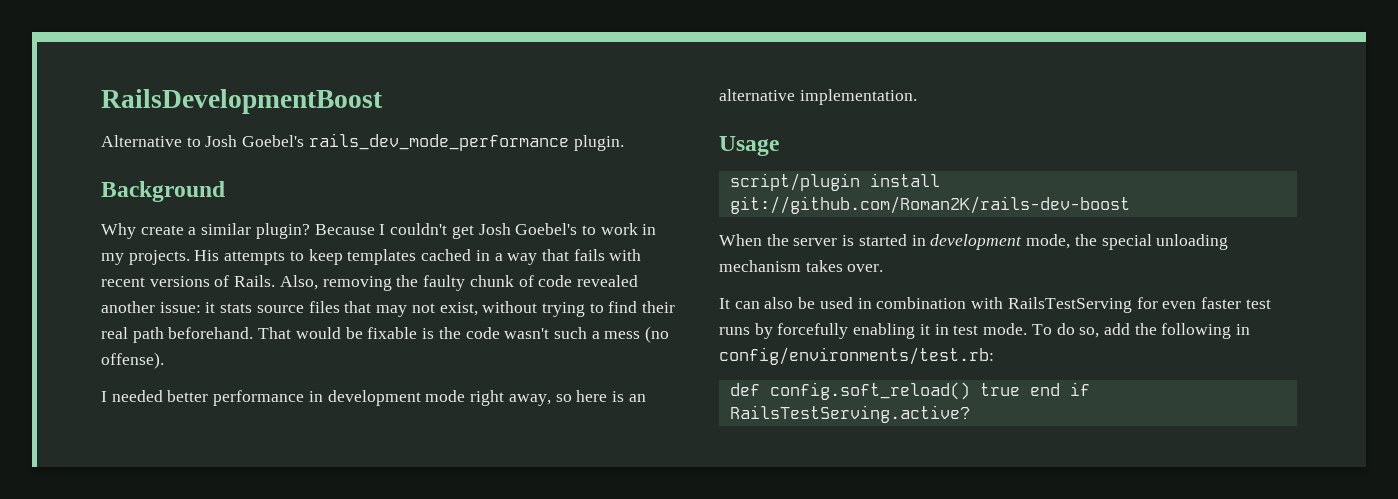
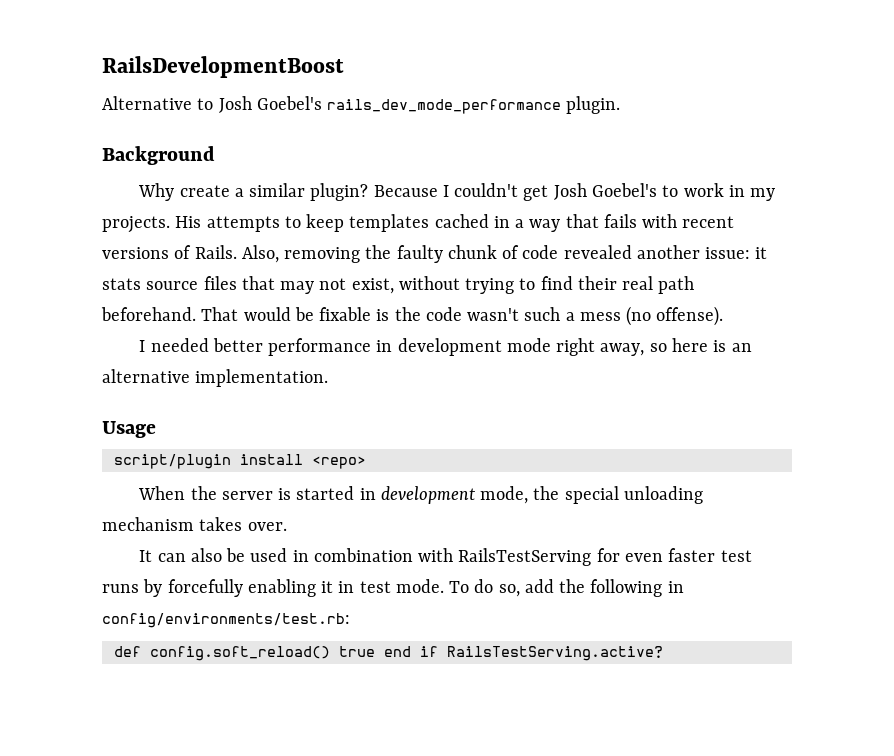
- script/plugin install git://github.com/Roman2K/rails-dev-boost
+ script/plugin install <repo>

